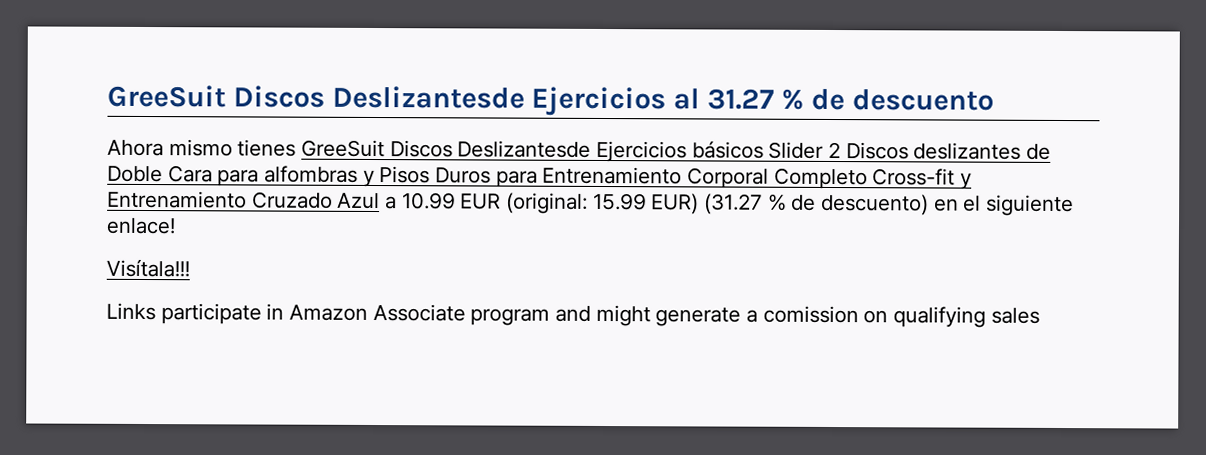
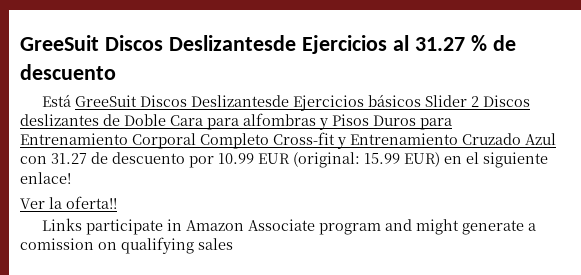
- Ahora mismo tienes GreeSuit Discos Deslizantesde Ejercicios básicos Slider 2 Discos deslizantes de Doble Cara para alfombras y Pisos Duros para Entrenamiento Corporal Completo Cross-fit y Entrenamiento Cruzado Azul a 10.99 EUR (original: 15.99 EUR) (31.27 % de descuento) en el siguiente enlace!
+ Está GreeSuit Discos Deslizantesde Ejercicios básicos Slider 2 Discos deslizantes de Doble Cara para alfombras y Pisos Duros para Entrenamiento Corporal Completo Cross-fit y Entrenamiento Cruzado Azul con 31.27 de descuento por 10.99 EUR (original: 15.99 EUR) en el siguiente enlace!
- Visítala!!!
+ Ver la oferta!!

